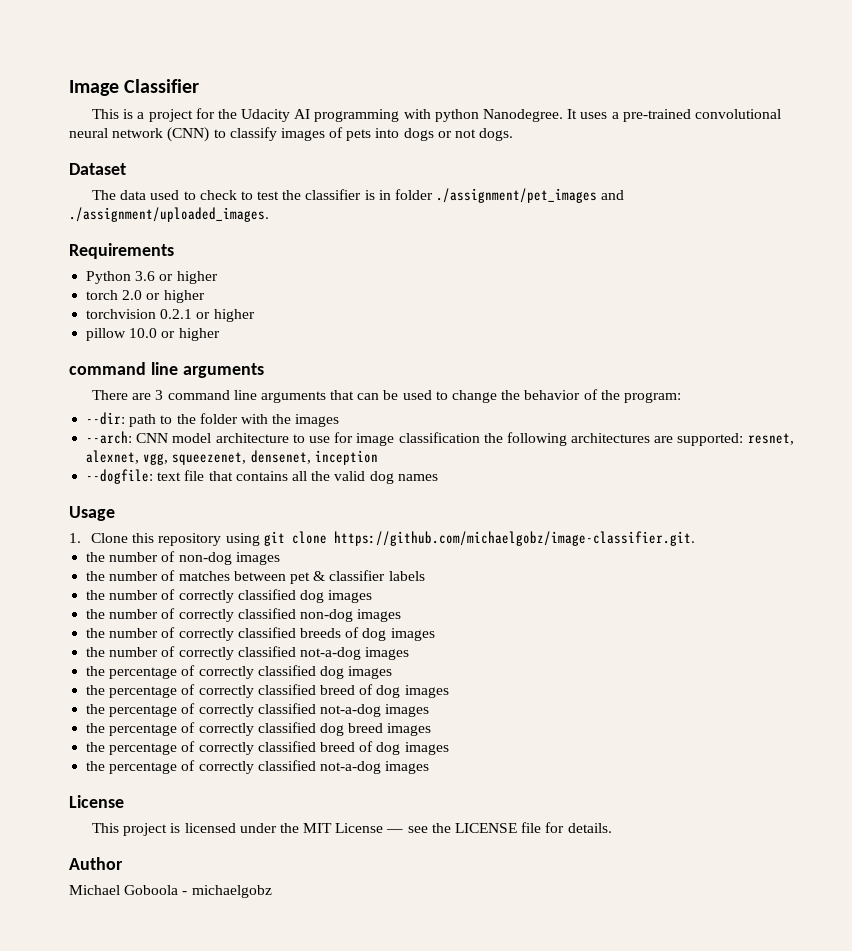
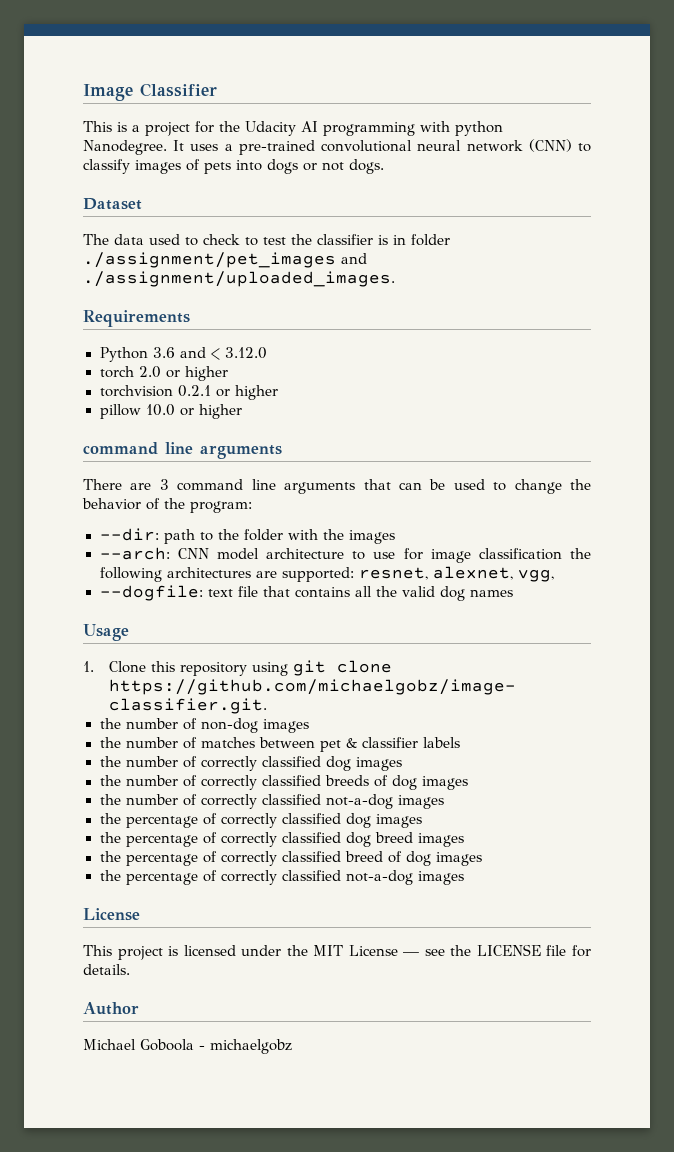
- Python 3.6 or higher
+ Python 3.6 and < 3.12.0
- --arch: CNN model architecture to use for image classification the following architectures are supported: resnet, alexnet, vgg, squeezenet, densenet, inception
+ --arch: CNN model architecture to use for image classification the following architectures are supported: resnet, alexnet, vgg,
- the number of correctly classified non-dog images
  the percentage of correctly classified dog images
- the percentage of correctly classified breed of dog images
- the percentage of correctly classified not-a-dog images

